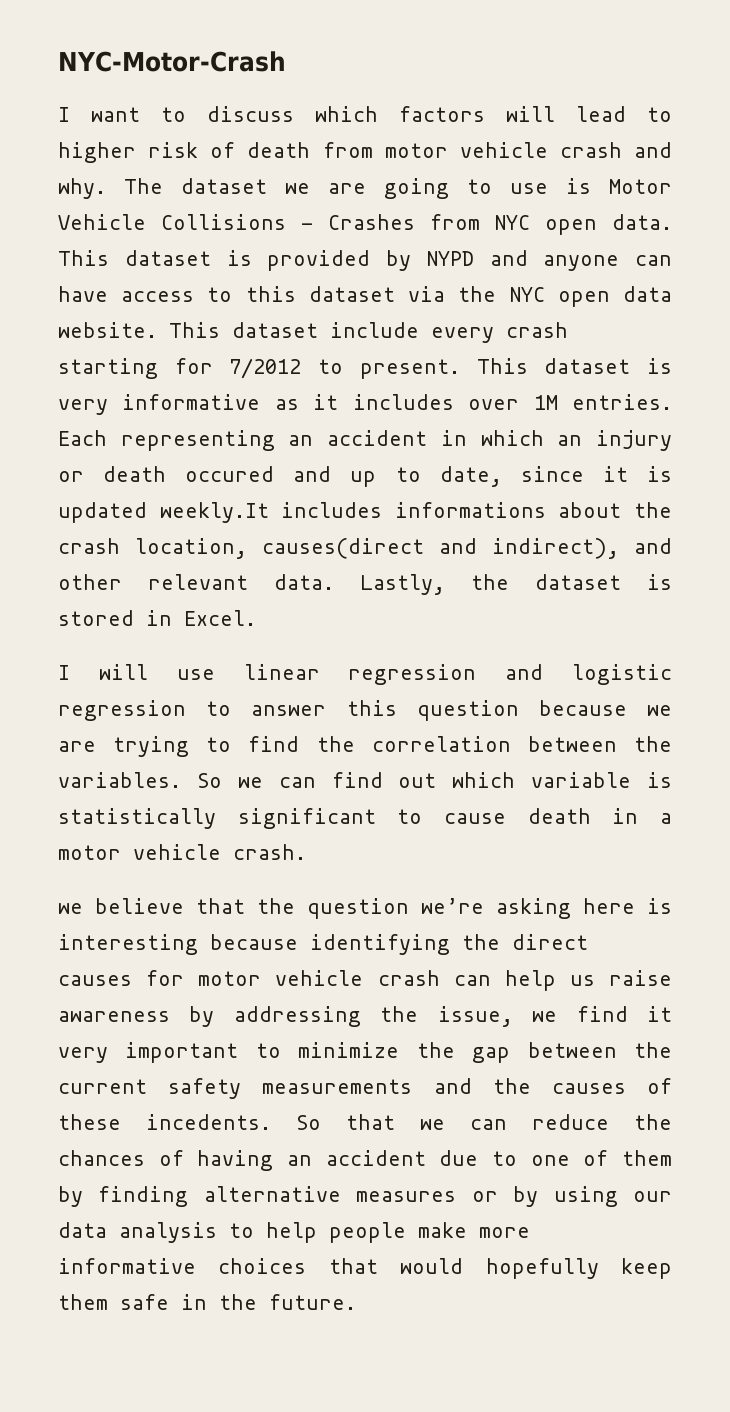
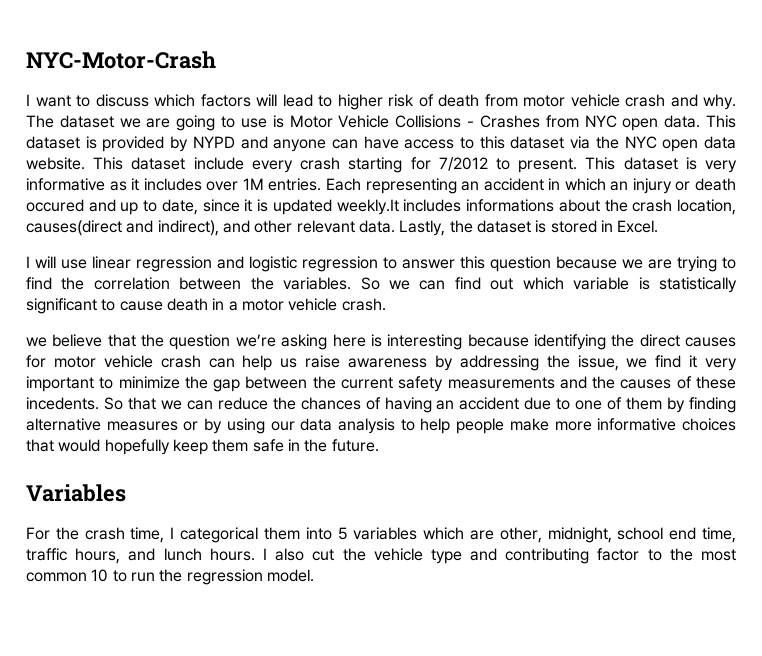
+ Variables
+ For the crash time, I categorical them into 5 variables which are other, midnight, school end time, traffic hours, and lunch hours. I also cut the vehicle type and contributing factor to the most common 10 to run the regression model.

